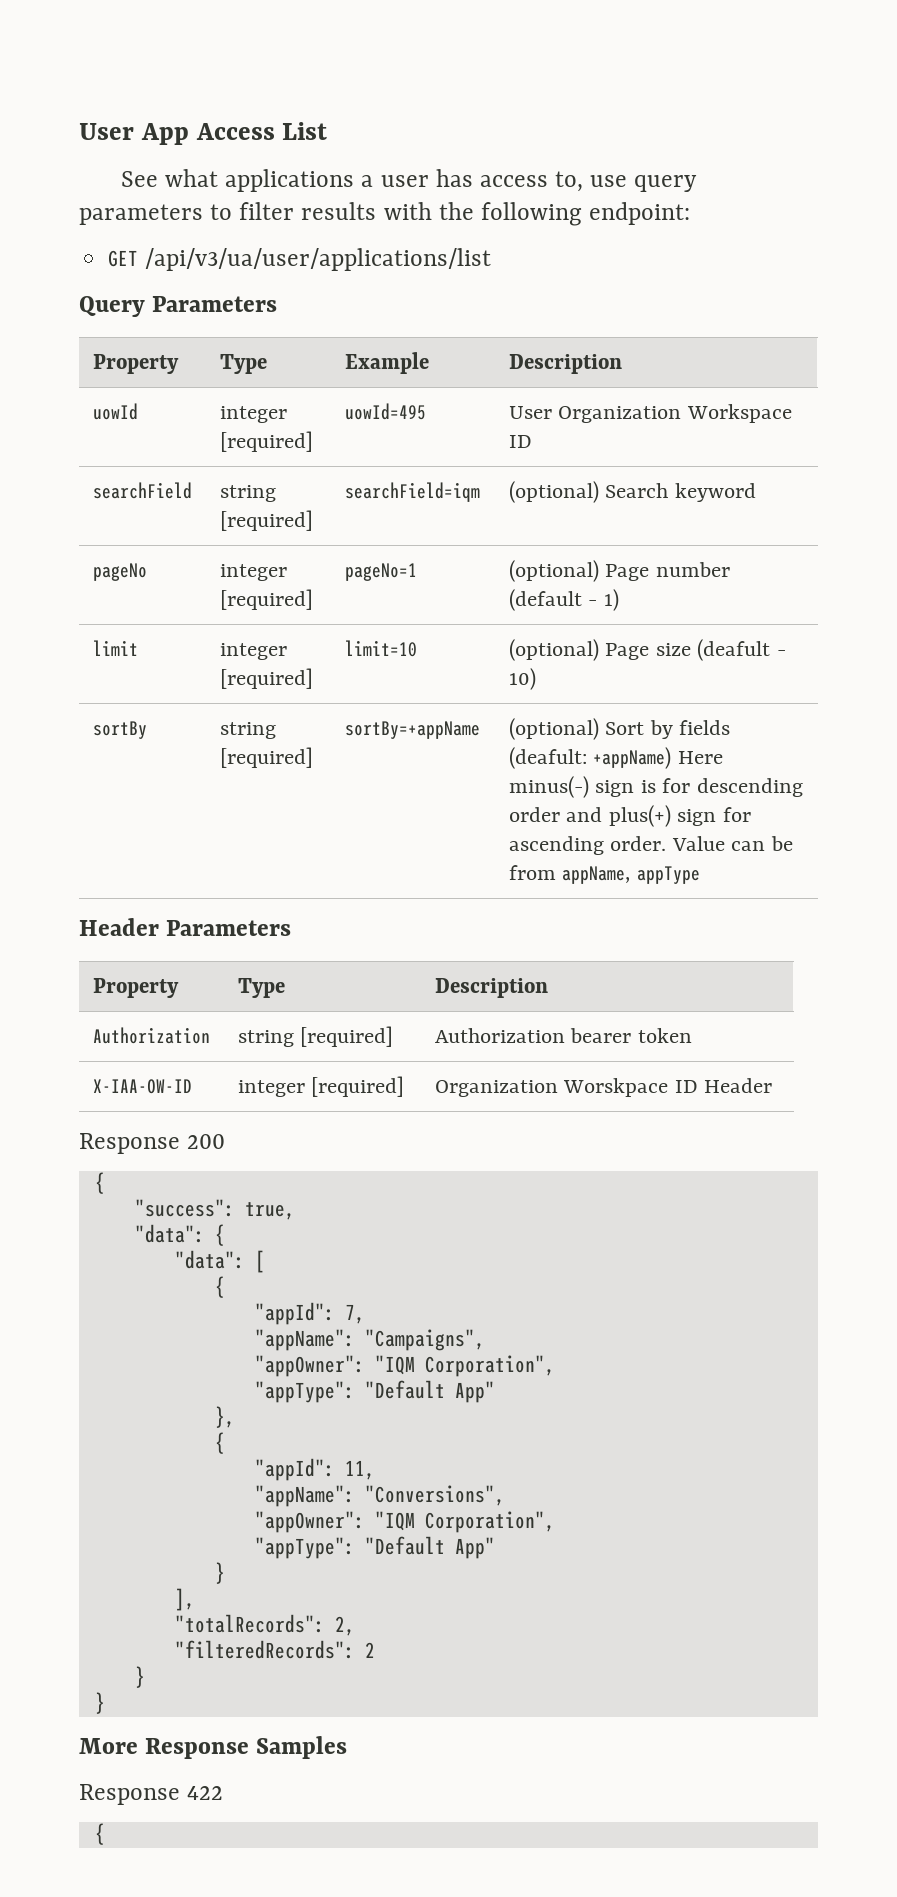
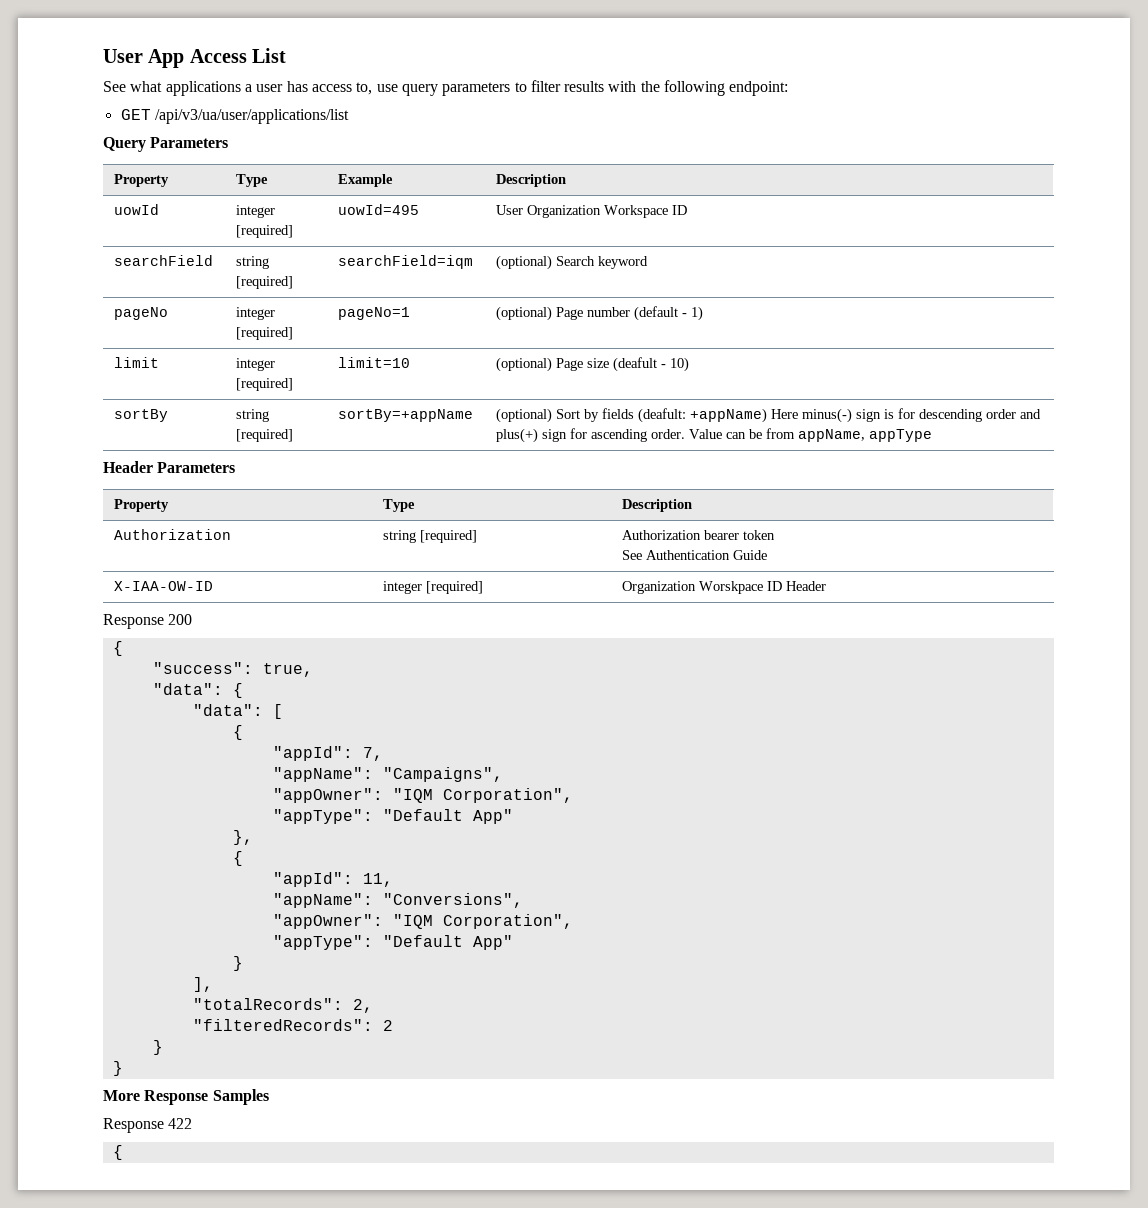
  Authorization | string [required] | Authorization bearer token
+ See Authentication Guide

